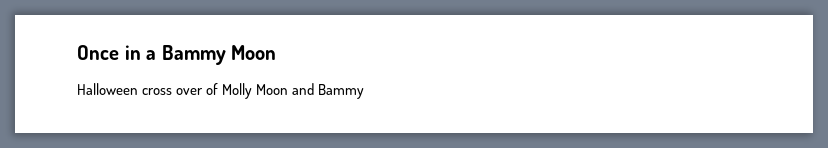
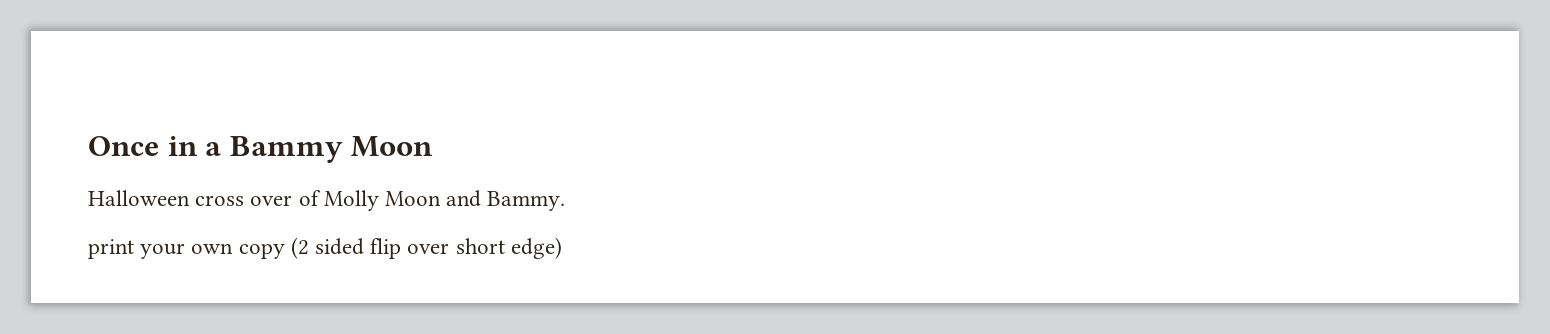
- Halloween cross over of Molly Moon and Bammy
+ Halloween cross over of Molly Moon and Bammy.
+ print your own copy (2 sided flip over short edge)

